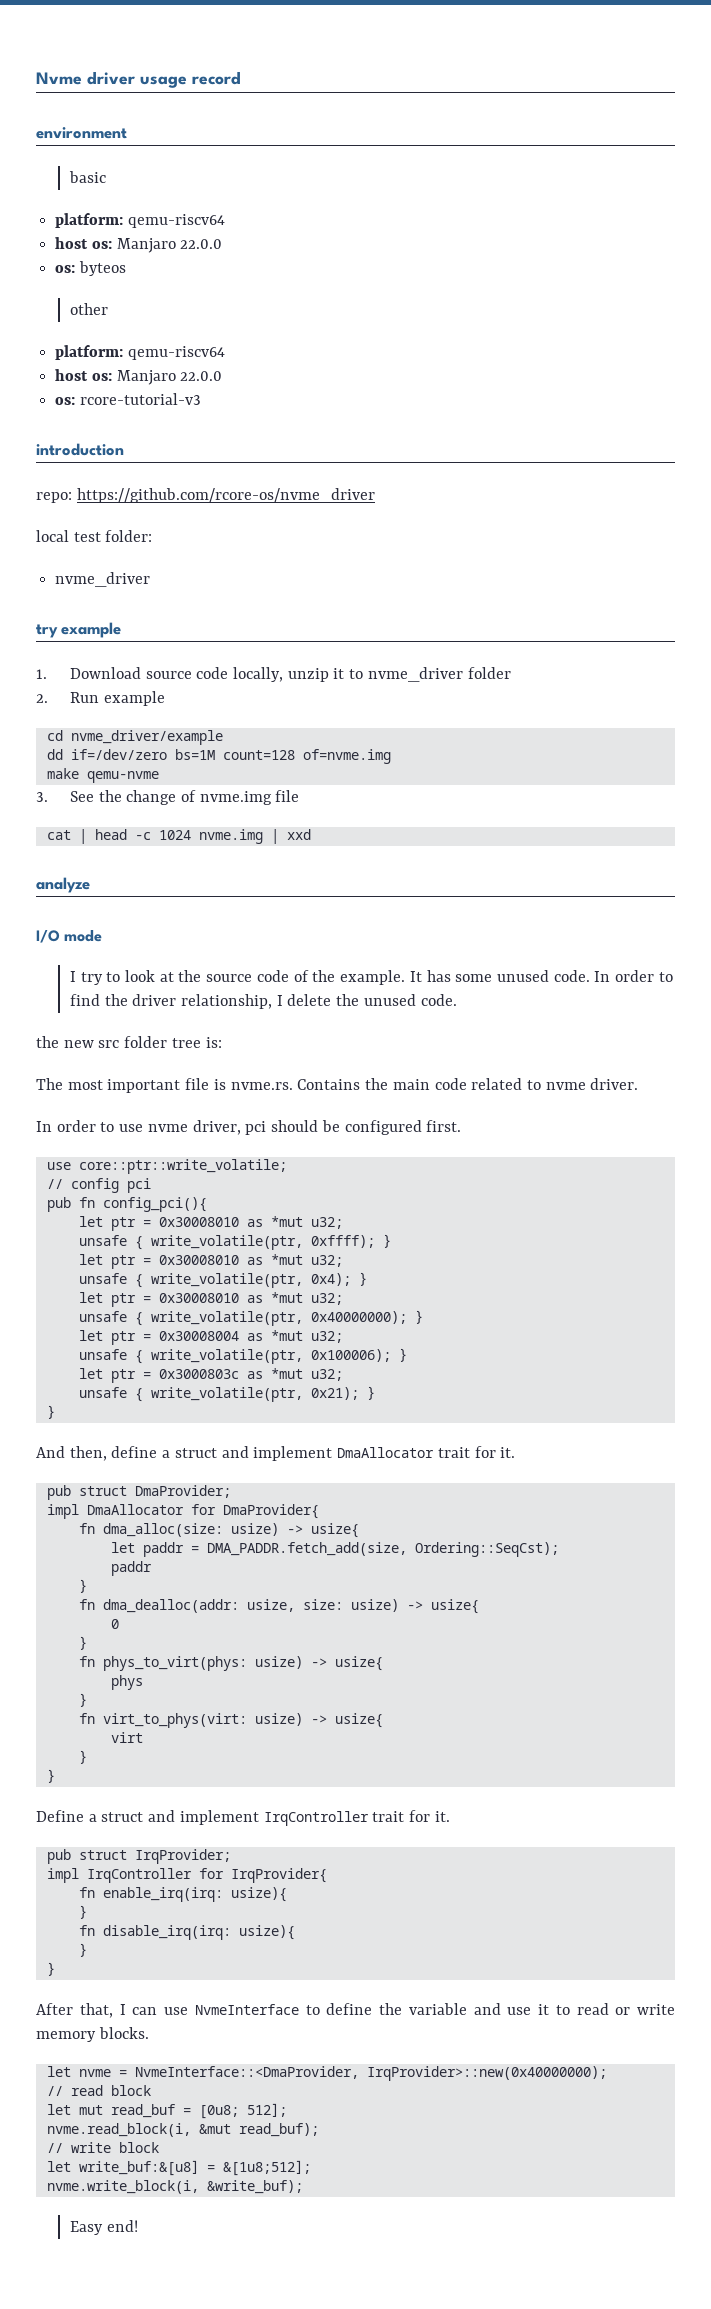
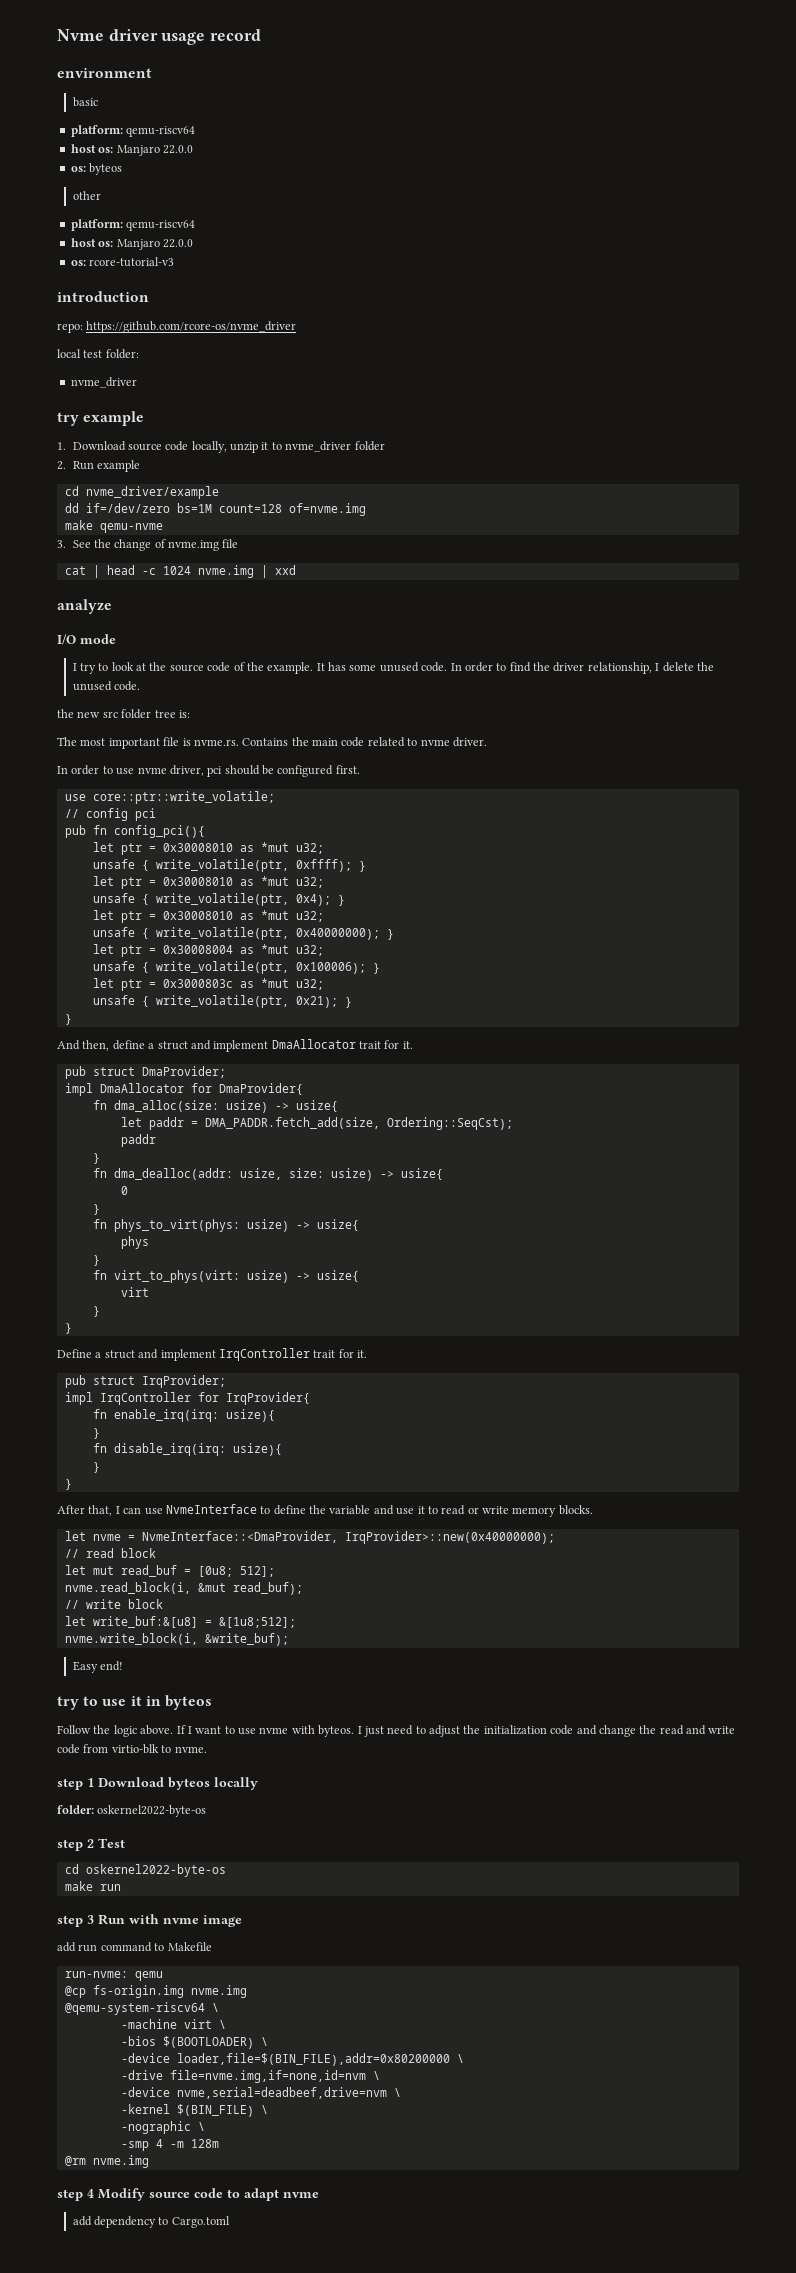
+ try to use it in byteos
+ Follow the logic above. If I want to use nvme with byteos. I just need to adjust the initialization code and change the read and write code from virtio-blk to nvme.
+ step 1 Download byteos locally
+ folder: oskernel2022-byte-os
+ step 2 Test
+ cd oskernel2022-byte-os
+ make run
+ step 3 Run with nvme image
+ add run command to Makefile
+ run-nvme: qemu
+ @cp fs-origin.img nvme.img
+ @qemu-system-riscv64 \
+ -machine virt \
+ -bios $(BOOTLOADER) \
+ -device loader,file=$(BIN_FILE),addr=0x80200000 \
+ -drive file=nvme.img,if=none,id=nvm \
+ -device nvme,serial=deadbeef,drive=nvm \
+ -kernel $(BIN_FILE) \
+ -nographic \
+ -smp 4 -m 128m
+ @rm nvme.img
+ step 4 Modify source code to adapt nvme
+ add dependency to Cargo.toml

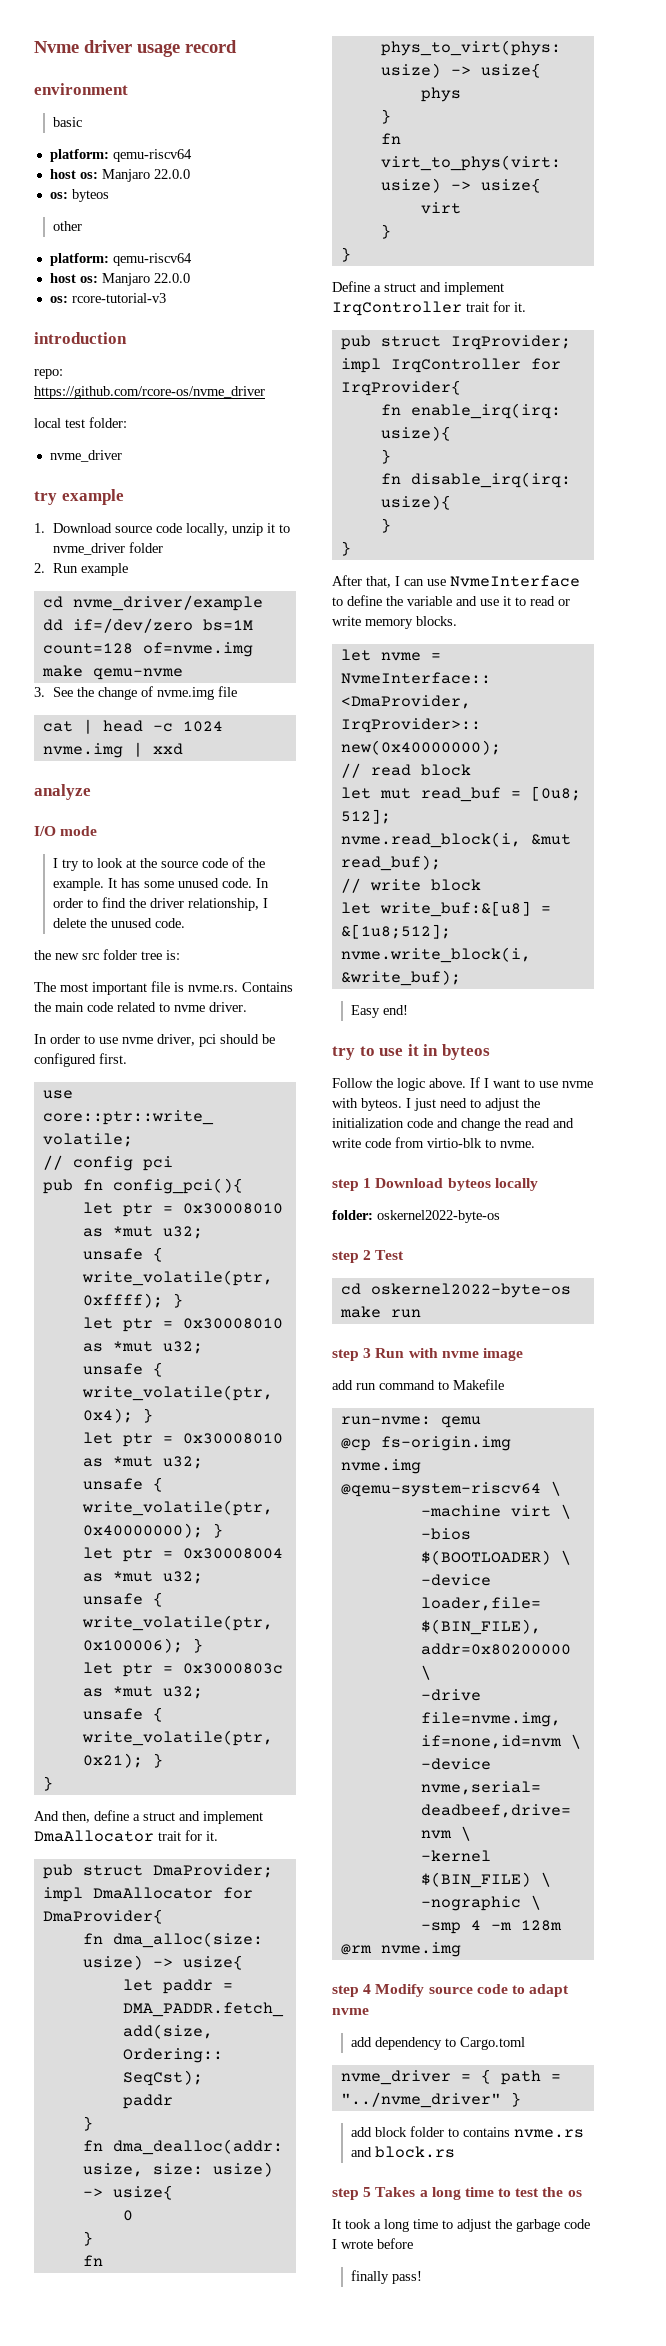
+ nvme_driver = { path = "../nvme_driver" }
+ add block folder to contains nvme.rs and block.rs
+ step 5 Takes a long time to test the os
+ It took a long time to adjust the garbage code I wrote before
+ finally pass!

